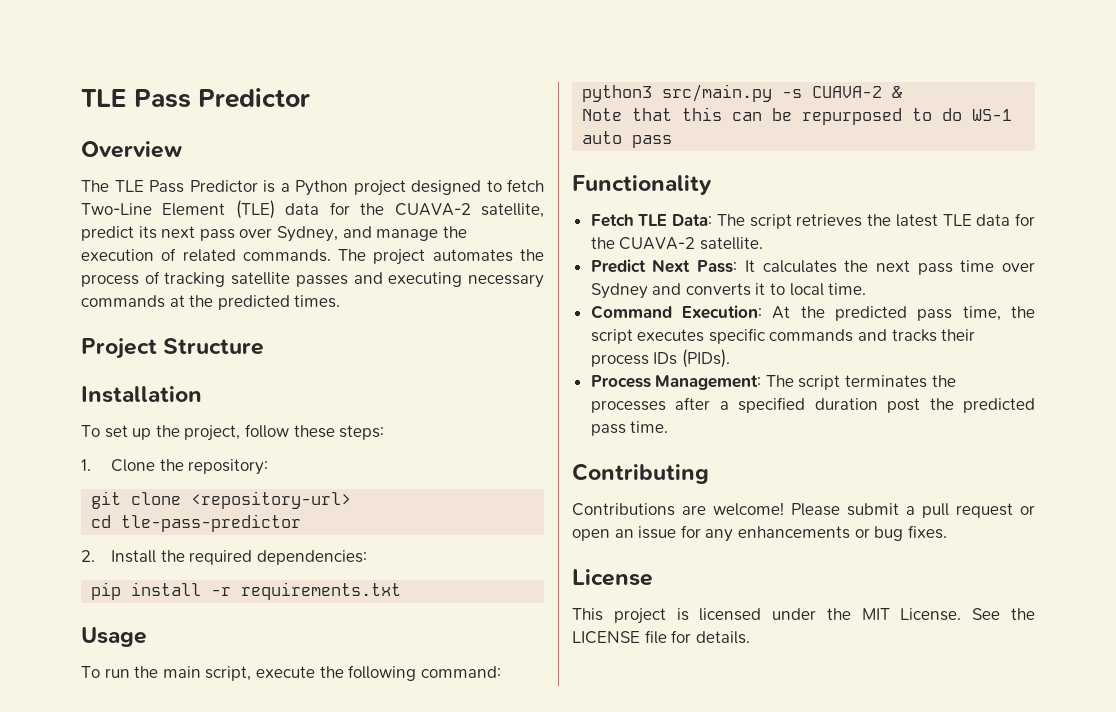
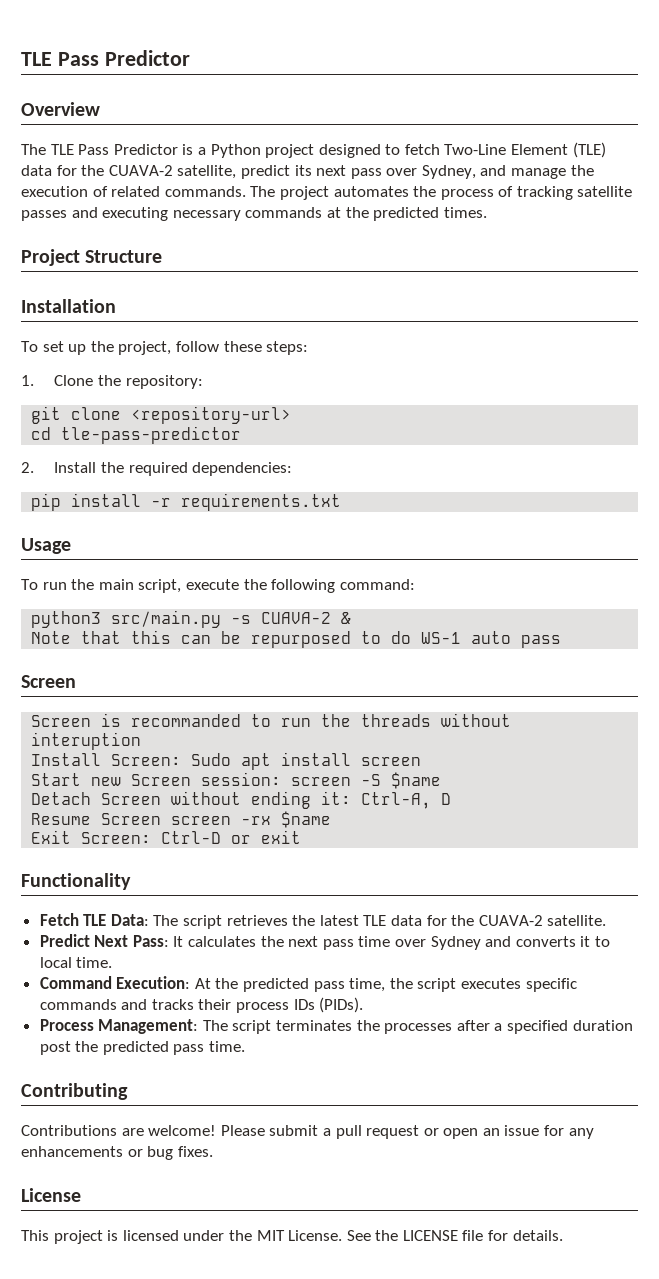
  Note that this can be repurposed to do WS-1 auto pass
+ Screen
+ Screen is recommanded to run the threads without interuption
+ Install Screen: Sudo apt install screen
+ Start new Screen session: screen -S $name
+ Detach Screen without ending it: Ctrl-A, D
+ Resume Screen screen -rx $name
+ Exit Screen: Ctrl-D or exit

